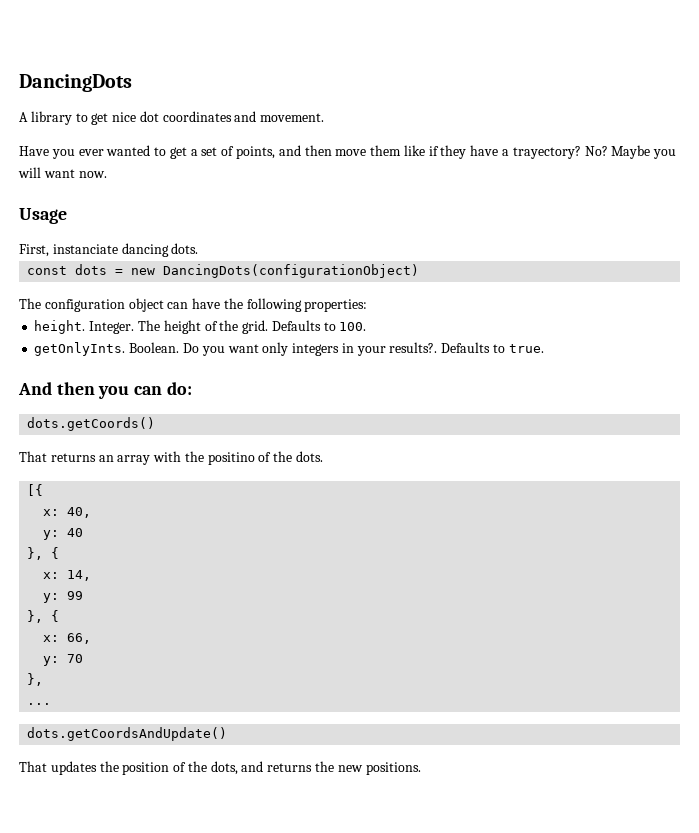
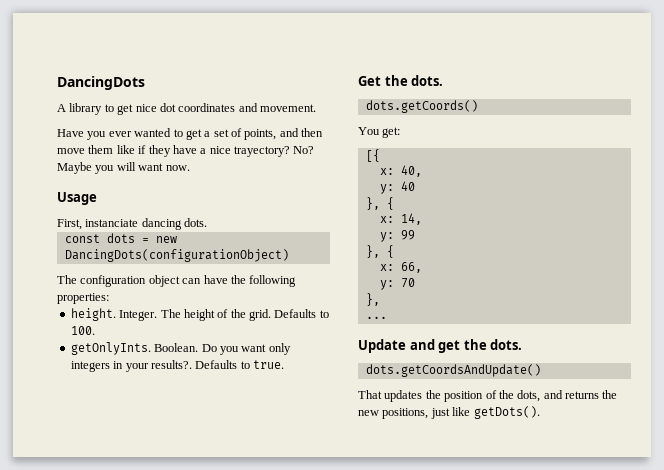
- Have you ever wanted to get a set of points, and then move them like if they have a trayectory?
+ Have you ever wanted to get a set of points, and then move them like if they have a nice trayectory?
- And then you can do:
+ Get the dots.
  dots.getCoords()
- That returns an array with the positino of the dots.
+ You get:
+ Update and get the dots.
- That updates the position of the dots, and returns the new positions.
+ That updates the position of the dots, and returns the new positions, just like getDots().

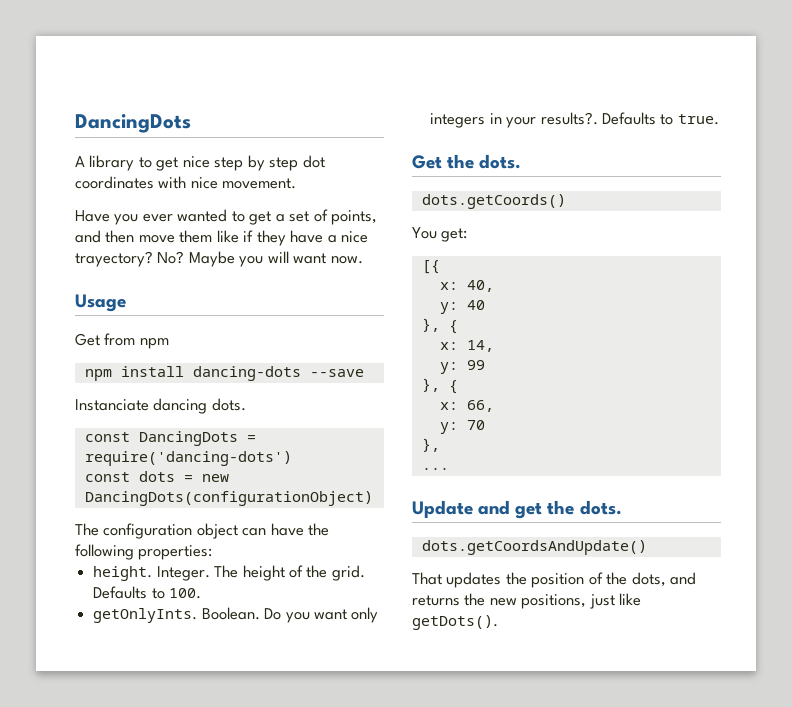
- A library to get nice dot coordinates and movement.
+ A library to get nice step by step dot coordinates with nice movement.
- First, instanciate dancing dots.
+ Get from npm
+ npm install dancing-dots --save
+ Instanciate dancing dots.
+ const DancingDots = require('dancing-dots')

